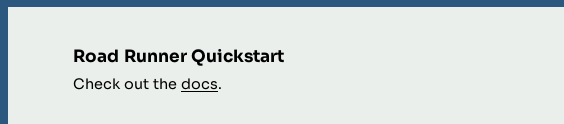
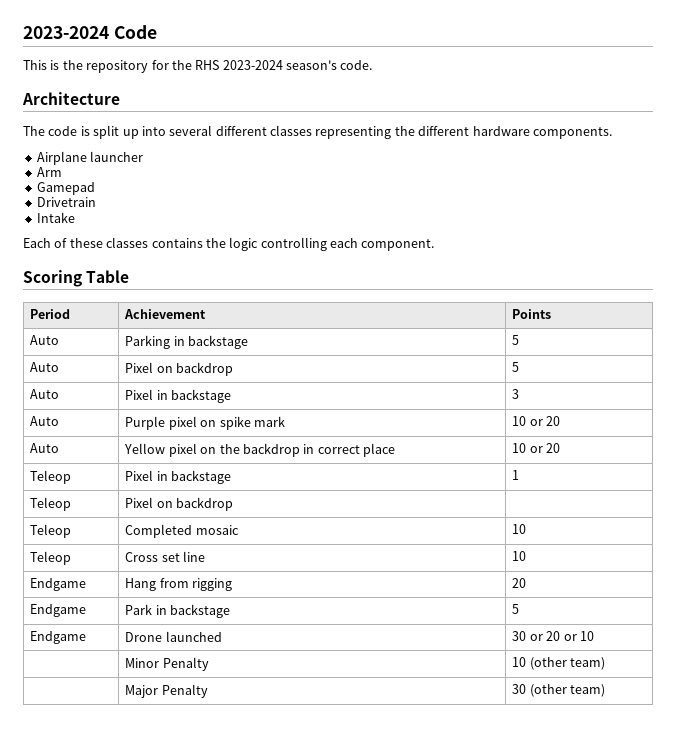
- Road Runner Quickstart
- Check out the docs.
+ 2023-2024 Code
+ This is the repository for the RHS 2023-2024 season's code.
+ Architecture
+ The code is split up into several different classes representing the different hardware components.
+ Airplane launcher
+ Arm
+ Gamepad
+ Drivetrain
+ Intake
+ Each of these classes contains the logic controlling each component.
+ Scoring Table
+ Period | Achievement | Points
+ Auto | Parking in backstage | 5
+ Auto | Pixel on backdrop | 5
+ Auto | Pixel in backstage | 3
+ Auto | Purple pixel on spike mark | 10 or 20
+ Auto | Yellow pixel on the backdrop in correct place | 10 or 20
+ Teleop | Pixel in backstage | 1
+ Teleop | Pixel on backdrop |
+ Teleop | Completed mosaic | 10
+ Teleop | Cross set line | 10
+ Endgame | Hang from rigging | 20
+ Endgame | Park in backstage | 5
+ Endgame | Drone launched | 30 or 20 or 10
+ | Minor Penalty | 10 (other team)
+ | Major Penalty | 30 (other team)

